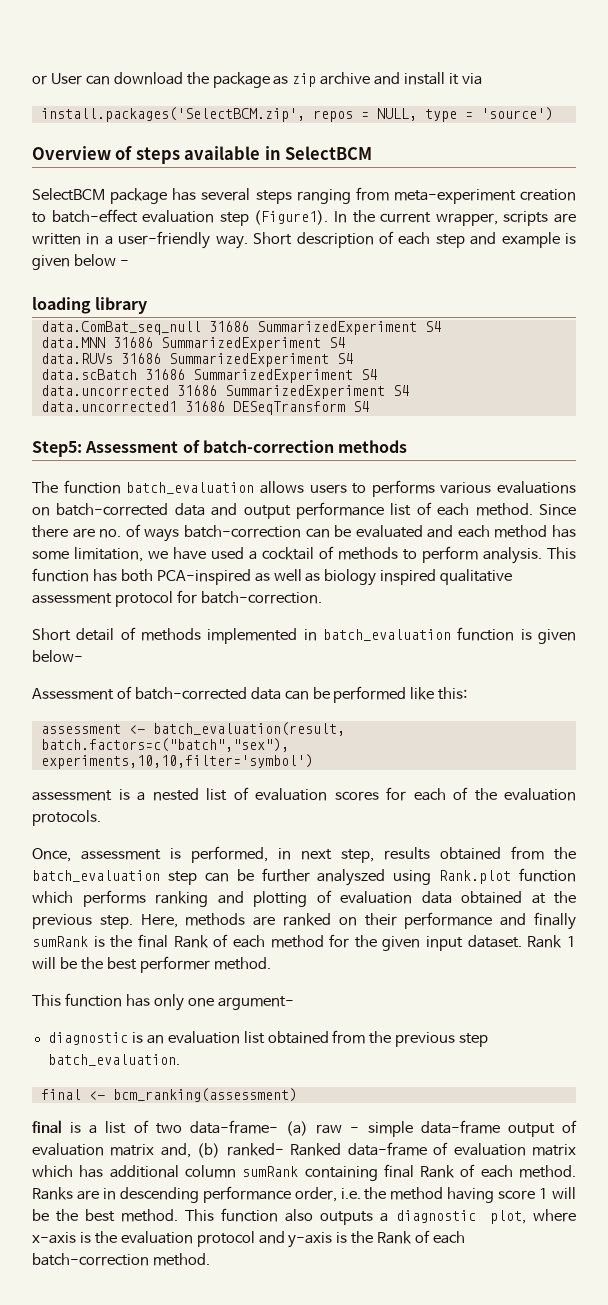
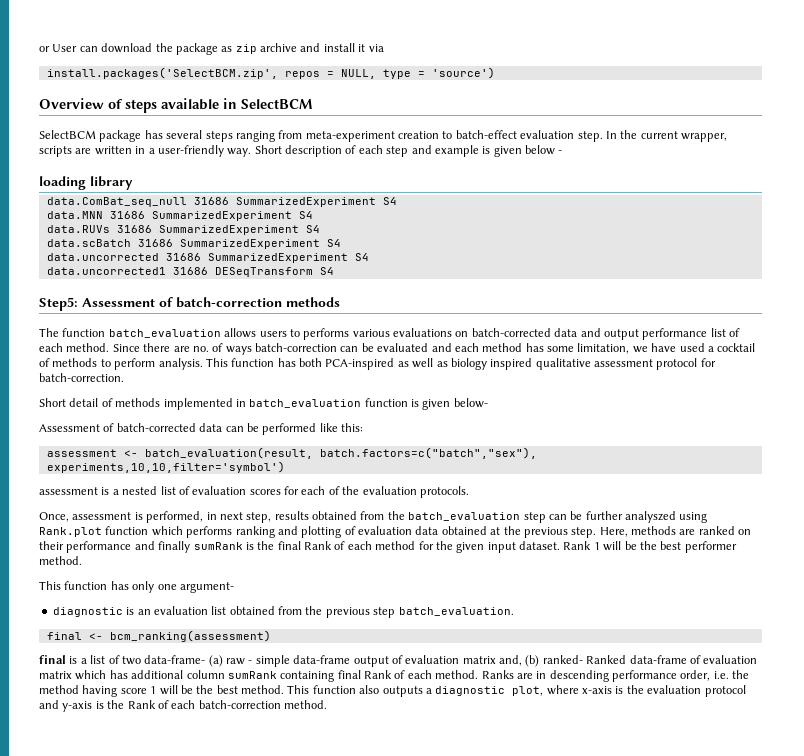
- SelectBCM package has several steps ranging from meta-experiment creation to batch-effect evaluation step (Figure1).
+ SelectBCM package has several steps ranging from meta-experiment creation to batch-effect evaluation step.

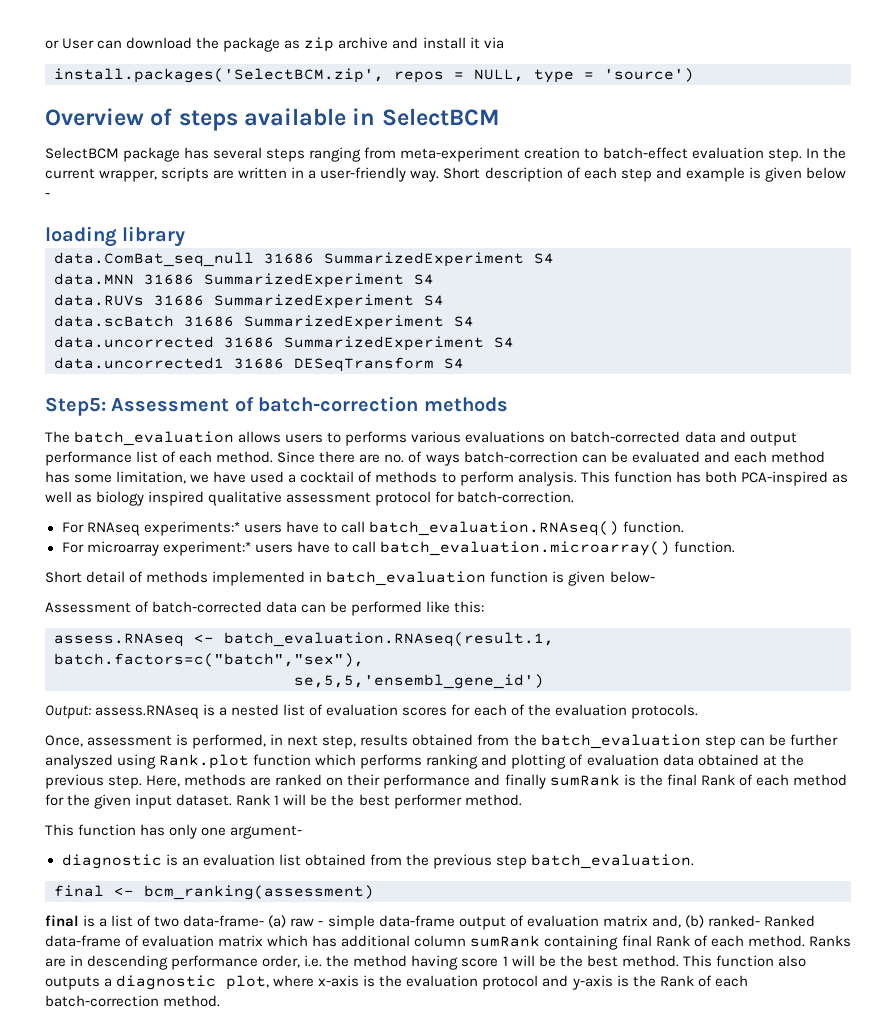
- The function batch_evaluation allows users to performs various evaluations on batch-corrected data and output performance list of each method.
+ The batch_evaluation allows users to performs various evaluations on batch-corrected data and output performance list of each method.
+ For RNAseq experiments:* users have to call batch_evaluation.RNAseq() function.
+ For microarray experiment:* users have to call batch_evaluation.microarray() function.
- assessment <- batch_evaluation(result, batch.factors=c("batch","sex"), experiments,10,10,filter='symbol')
- assessment is a nested list of evaluation scores for each of the evaluation protocols.
+ assess.RNAseq <- batch_evaluation.RNAseq(result.1, batch.factors=c("batch","sex"),
+ se,5,5,'ensembl_gene_id')
+ Output: assess.RNAseq is a nested list of evaluation scores for each of the evaluation protocols.

